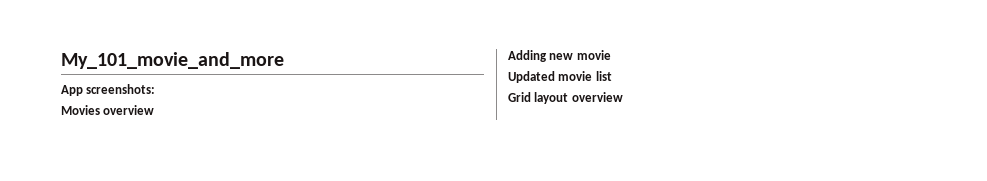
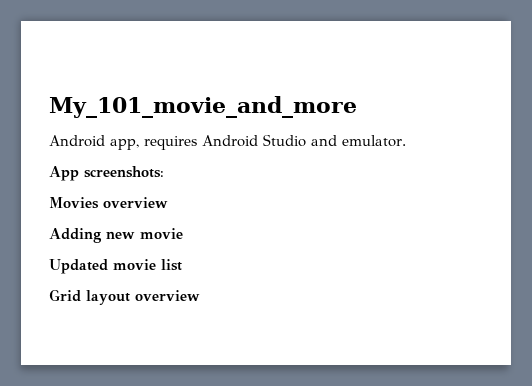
+ Android app, requires Android Studio and emulator.

